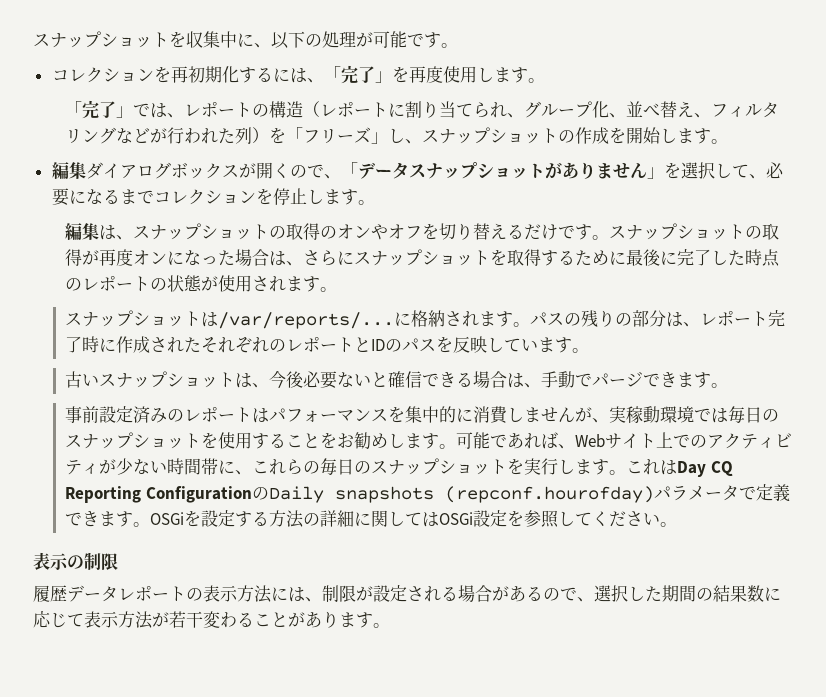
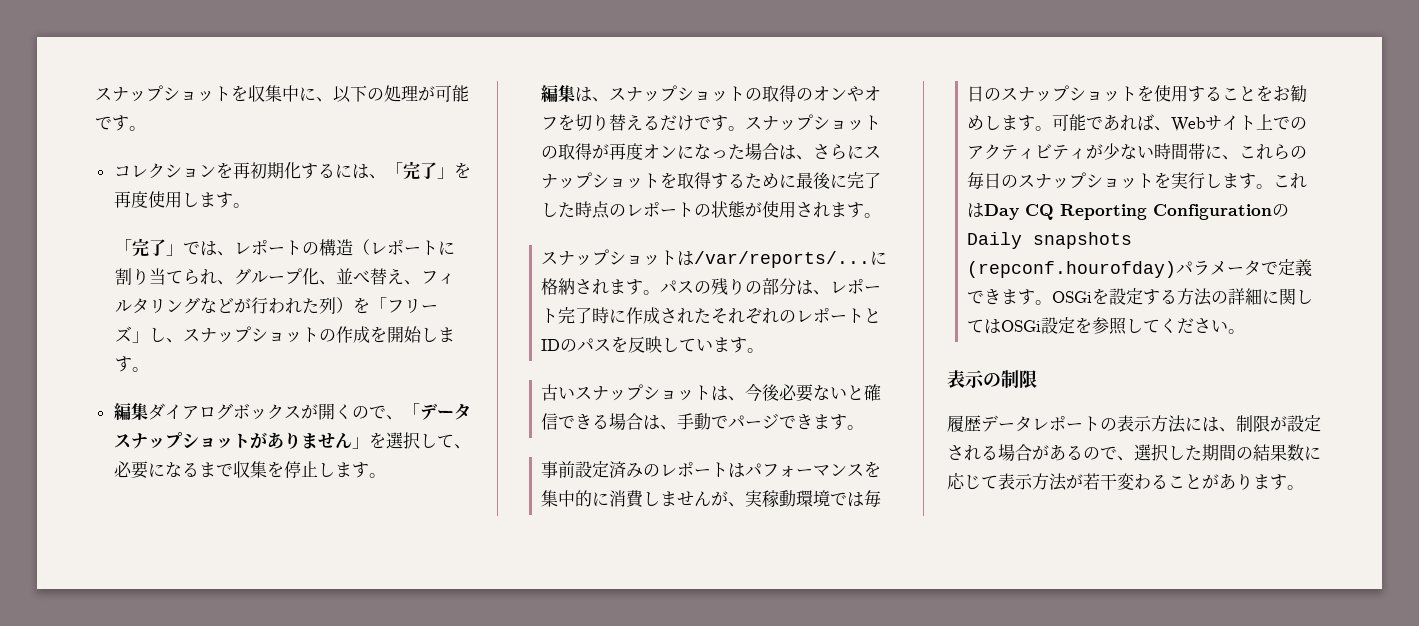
- 編集ダイアログボックスが開くので、「データスナップショットがありません」を選択して、必要になるまでコレクションを停止します。
+ 編集ダイアログボックスが開くので、「データスナップショットがありません」を選択して、必要になるまで収集を停止します。

